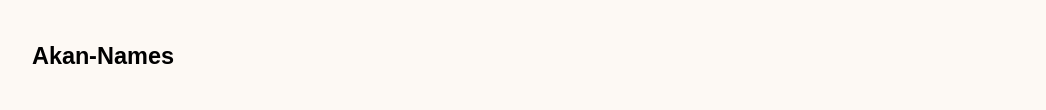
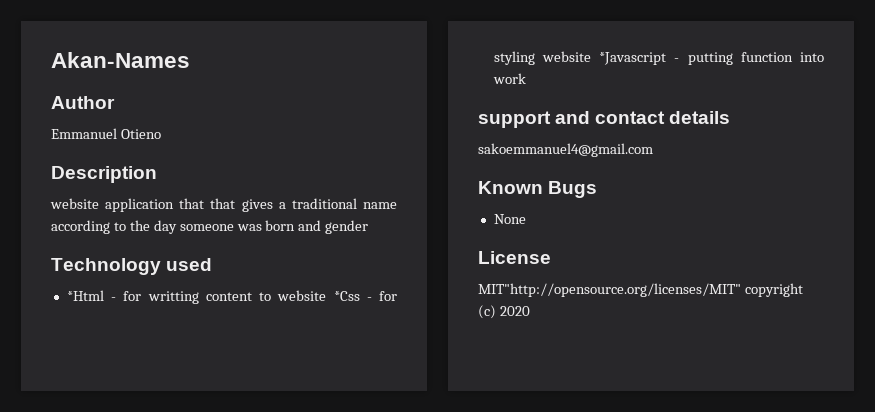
+ Author
+ Emmanuel Otieno
+ Description
+ website application that that gives a traditional name according to the day someone was born and gender
+ Technology used
+ *Html - for writting content to website *Css - for styling website *Javascript - putting function into work
+ support and contact details
+ sakoemmanuel4@gmail.com
+ Known Bugs
+ None
+ License
+ MIT"http://opensource.org/licenses/MIT" copyright (c) 2020

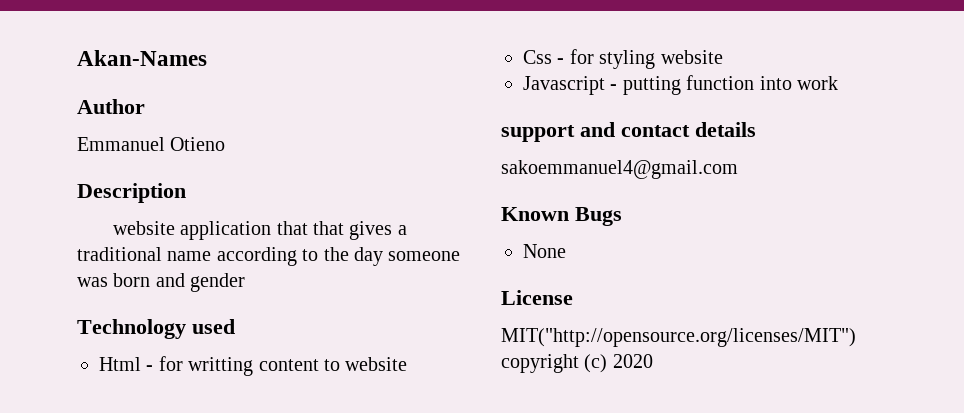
- *Html - for writting content to website *Css - for styling website *Javascript - putting function into work
+ Html - for writting content to website
+ Css - for styling website
+ Javascript - putting function into work
- MIT"http://opensource.org/licenses/MIT" copyright (c) 2020
+ MIT("http://opensource.org/licenses/MIT") copyright (c) 2020

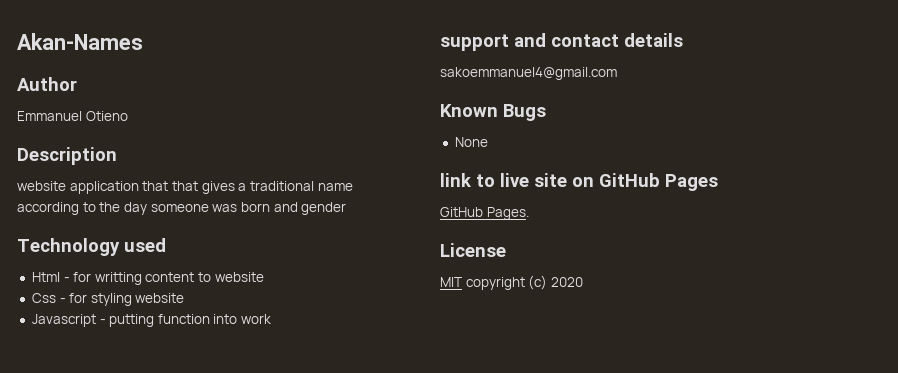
+ link to live site on GitHub Pages
+ GitHub Pages.
- MIT("http://opensource.org/licenses/MIT") copyright (c) 2020
+ MIT copyright (c) 2020

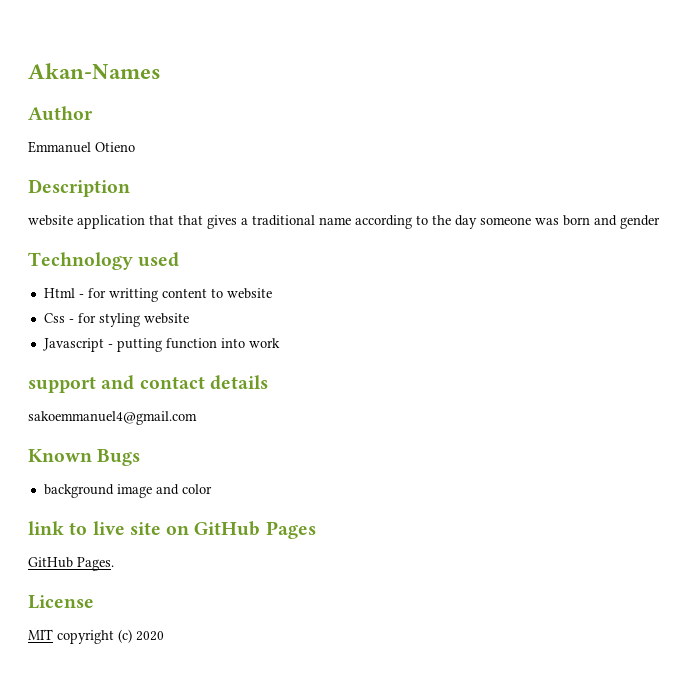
- None
+ background image and color

